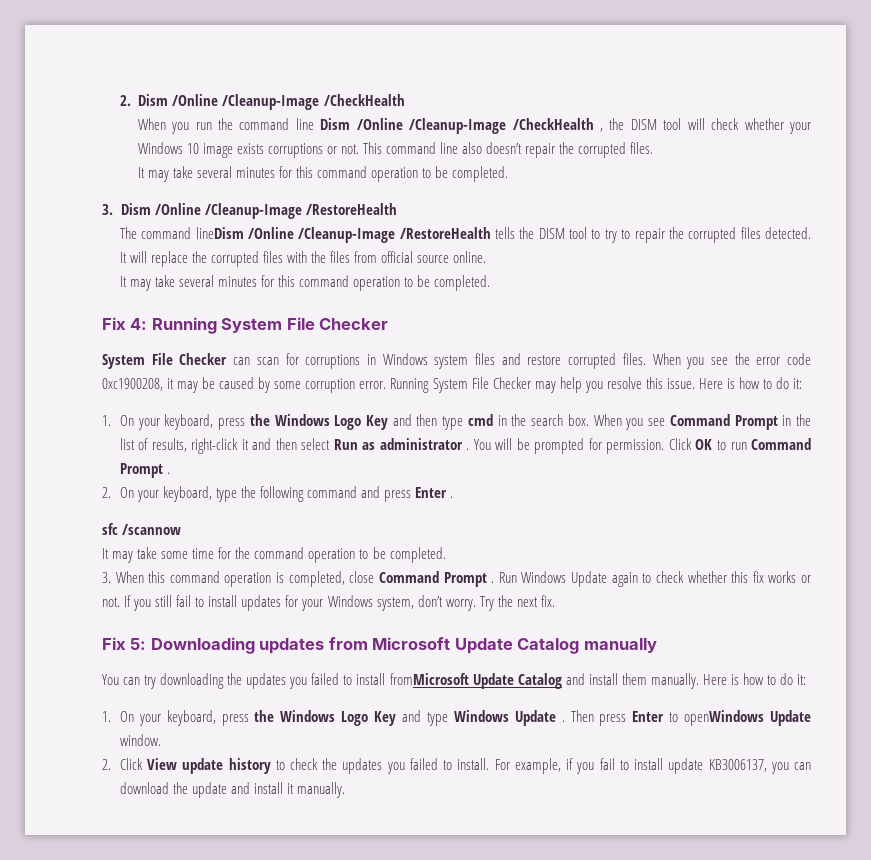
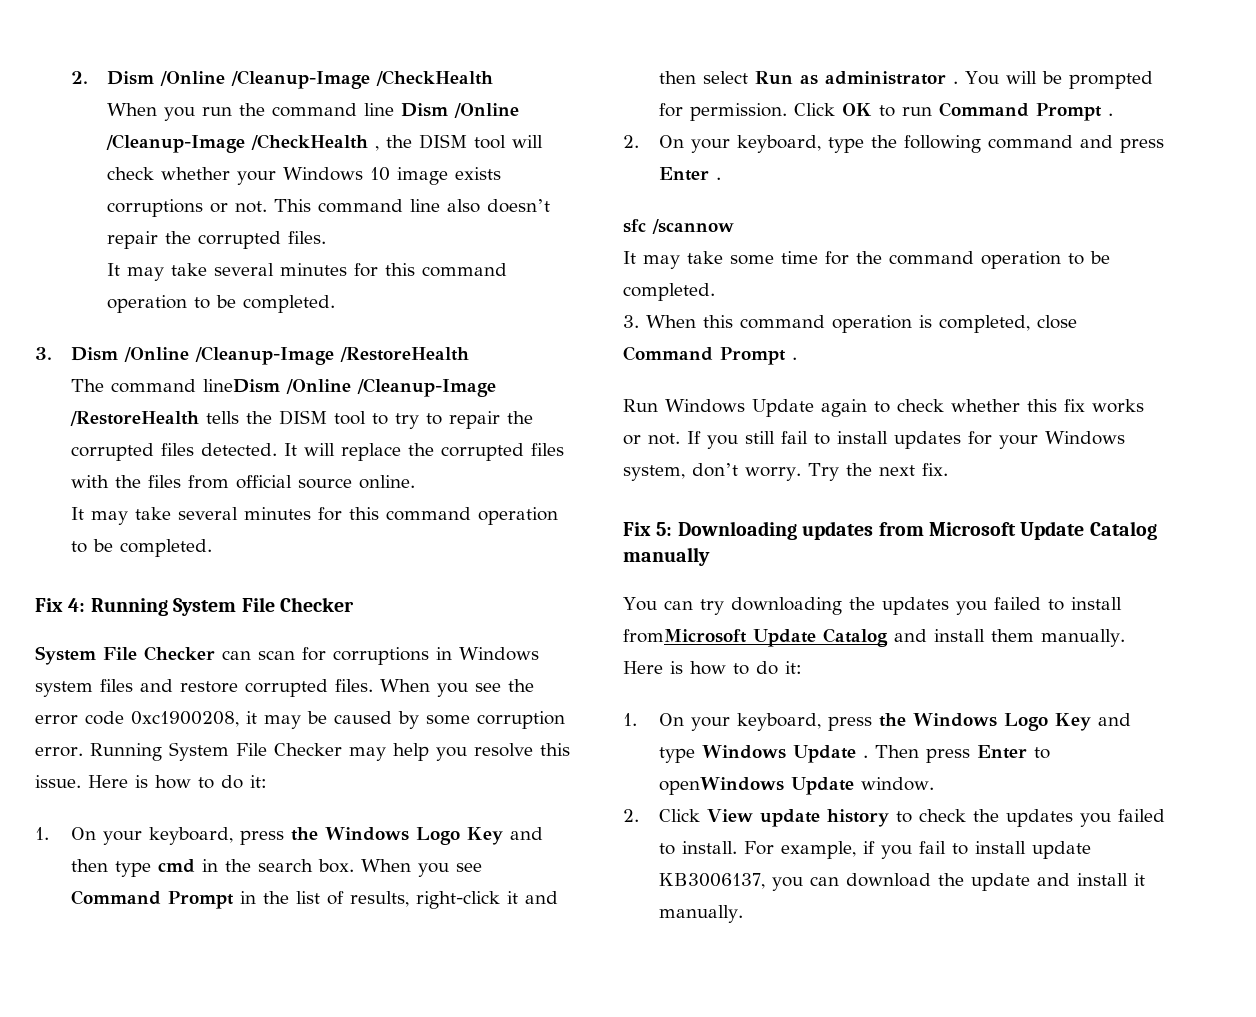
- 3. When this command operation is completed, close Command Prompt . Run Windows Update again to check whether this fix works or not.
+ 3. When this command operation is completed, close Command Prompt .
+ Run Windows Update again to check whether this fix works or not.

